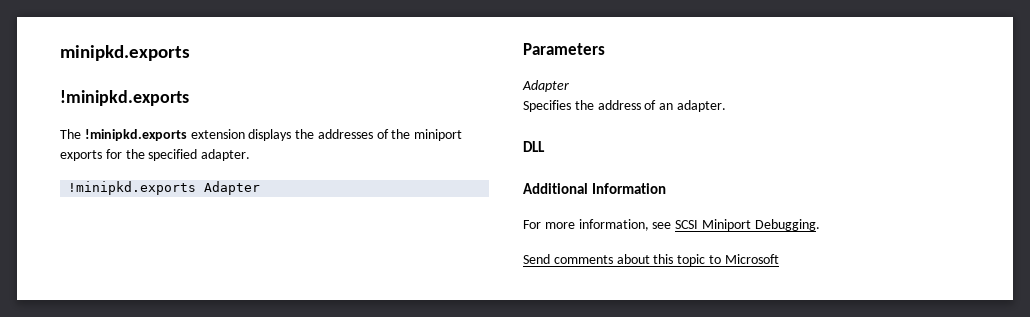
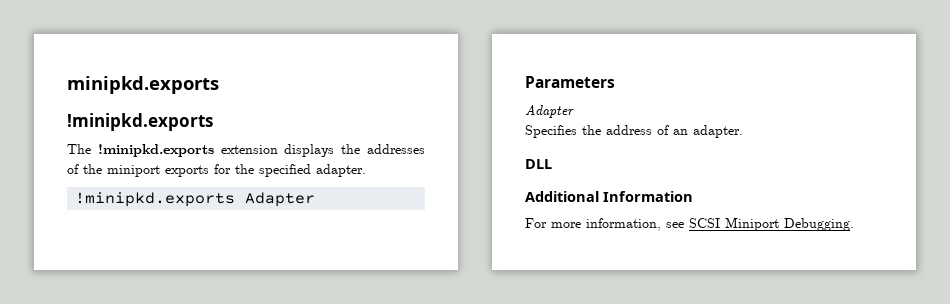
- Send comments about this topic to Microsoft

